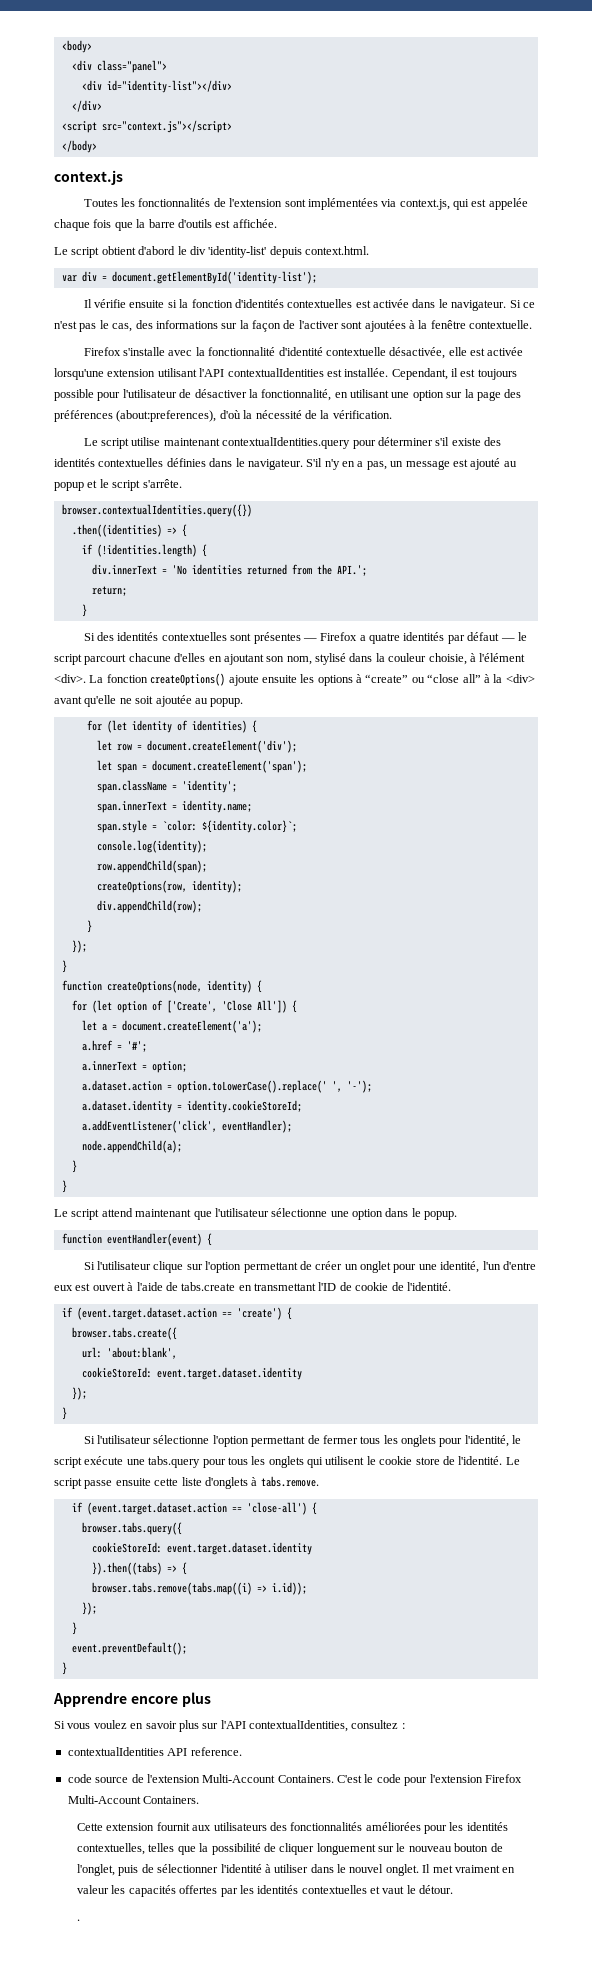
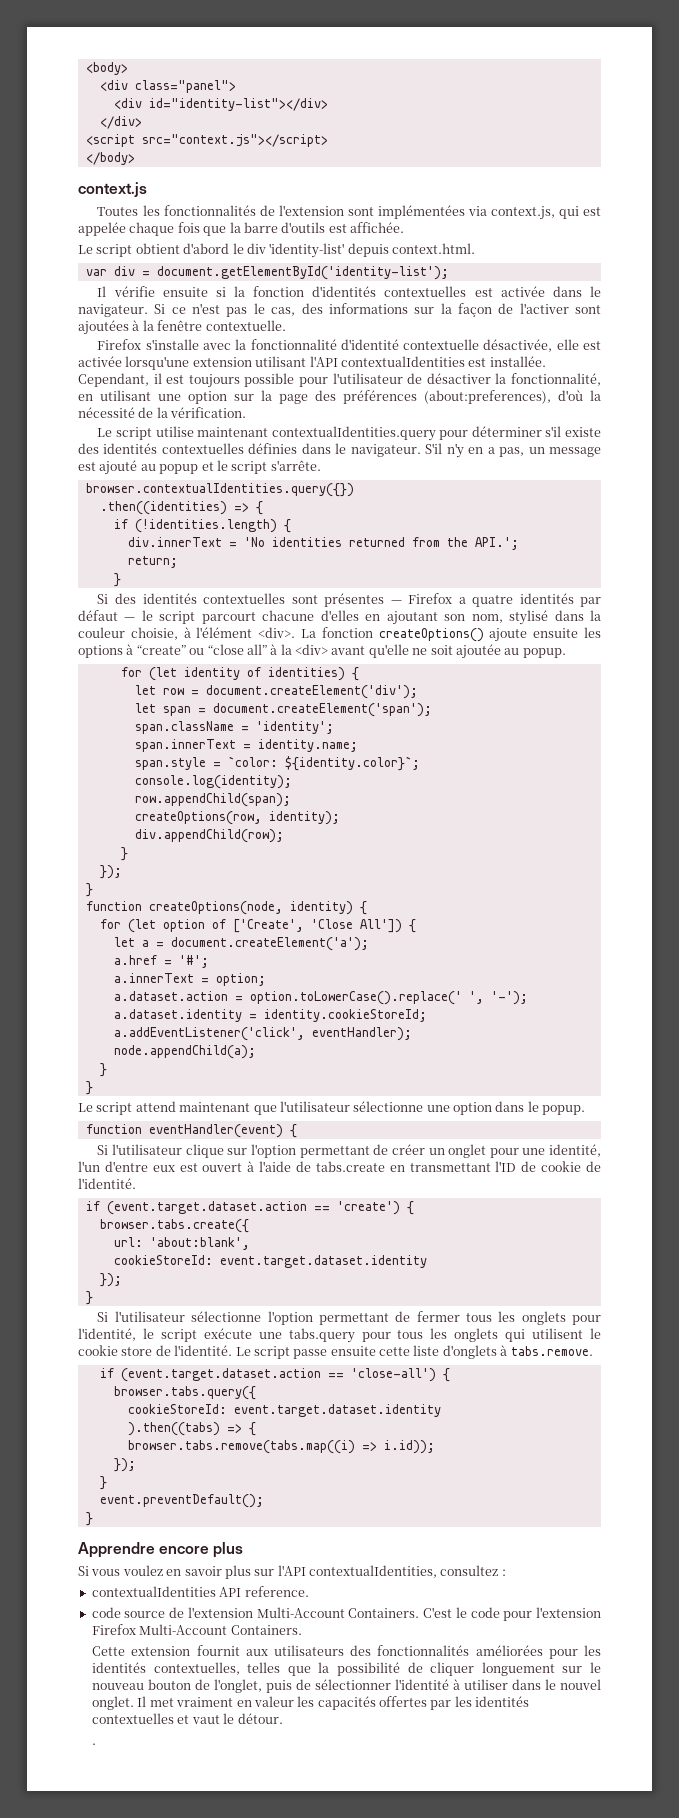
- }).then((tabs) => {
+ ).then((tabs) => {

